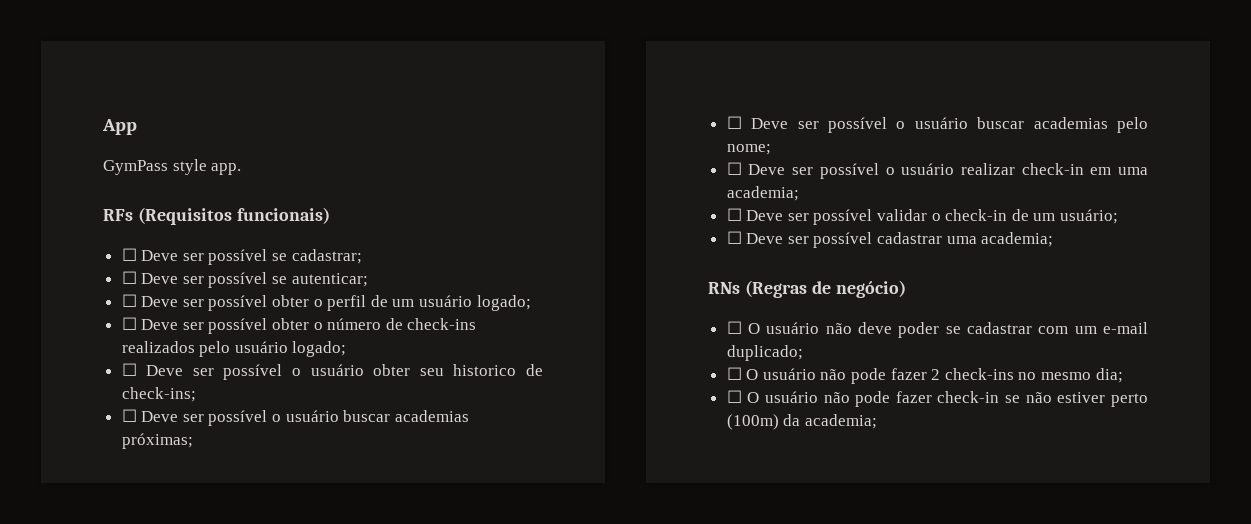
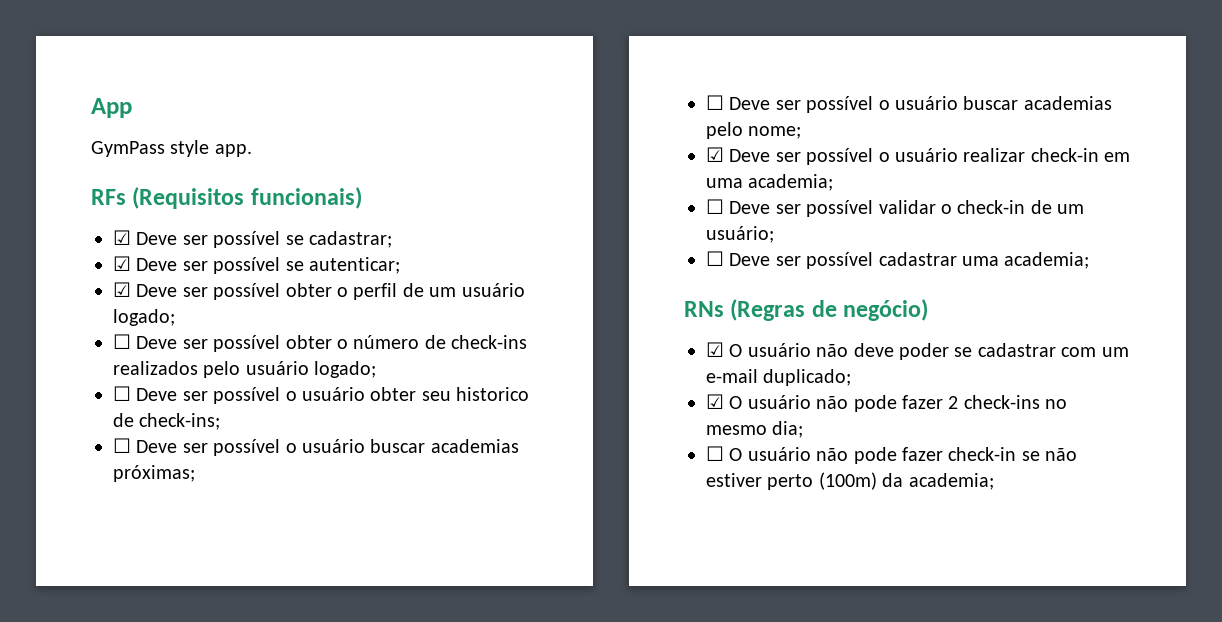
- ☐ Deve ser possível se cadastrar;
+ ☑ Deve ser possível se cadastrar;
- ☐ Deve ser possível se autenticar;
+ ☑ Deve ser possível se autenticar;
- ☐ Deve ser possível obter o perfil de um usuário logado;
+ ☑ Deve ser possível obter o perfil de um usuário logado;
- ☐ Deve ser possível o usuário realizar check-in em uma academia;
+ ☑ Deve ser possível o usuário realizar check-in em uma academia;
- ☐ O usuário não deve poder se cadastrar com um e-mail duplicado;
+ ☑ O usuário não deve poder se cadastrar com um e-mail duplicado;
- ☐ O usuário não pode fazer 2 check-ins no mesmo dia;
+ ☑ O usuário não pode fazer 2 check-ins no mesmo dia;

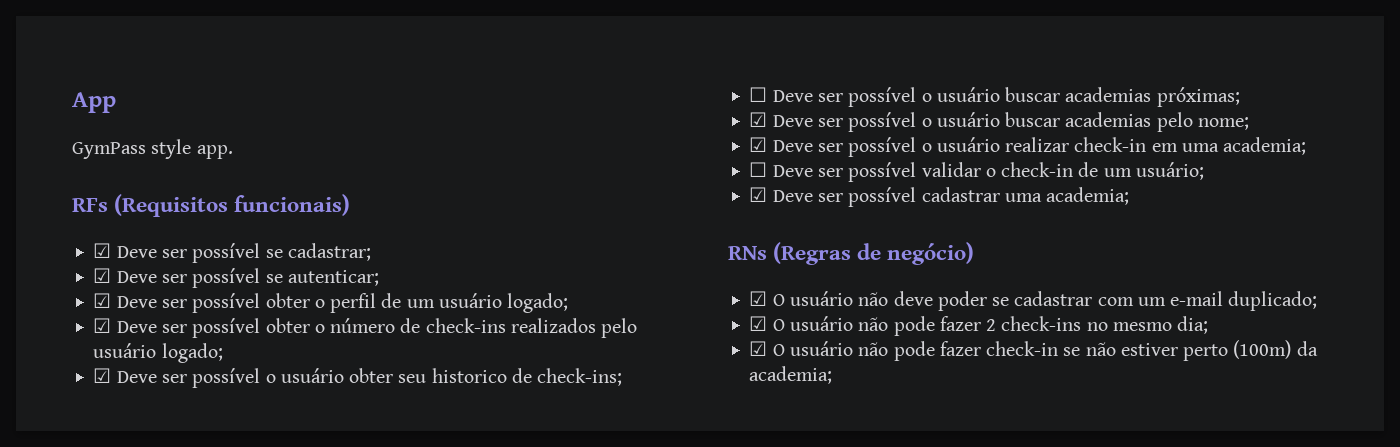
- ☐ Deve ser possível obter o número de check-ins realizados pelo usuário logado;
+ ☑ Deve ser possível obter o número de check-ins realizados pelo usuário logado;
- ☐ Deve ser possível o usuário obter seu historico de check-ins;
+ ☑ Deve ser possível o usuário obter seu historico de check-ins;
- ☐ Deve ser possível o usuário buscar academias pelo nome;
+ ☑ Deve ser possível o usuário buscar academias pelo nome;
- ☐ Deve ser possível cadastrar uma academia;
+ ☑ Deve ser possível cadastrar uma academia;
- ☐ O usuário não pode fazer check-in se não estiver perto (100m) da academia;
+ ☑ O usuário não pode fazer check-in se não estiver perto (100m) da academia;

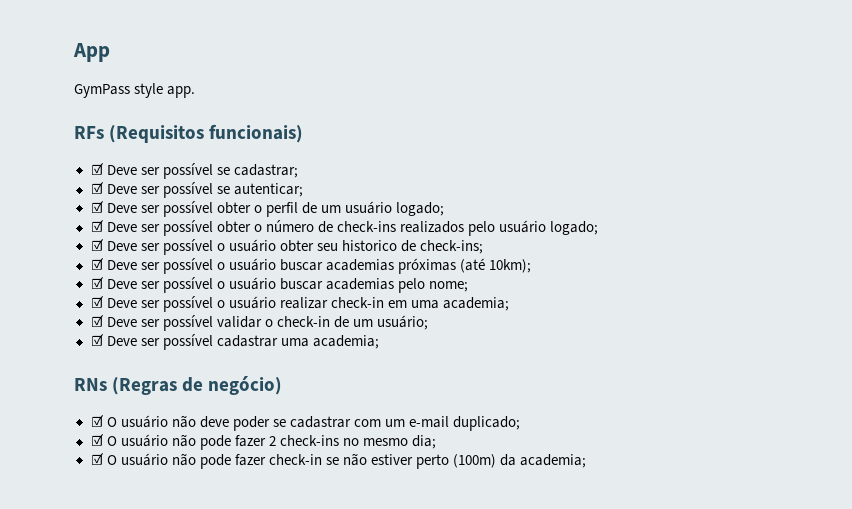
- ☐ Deve ser possível o usuário buscar academias próximas;
+ ☑ Deve ser possível o usuário buscar academias próximas (até 10km);
- ☐ Deve ser possível validar o check-in de um usuário;
+ ☑ Deve ser possível validar o check-in de um usuário;

